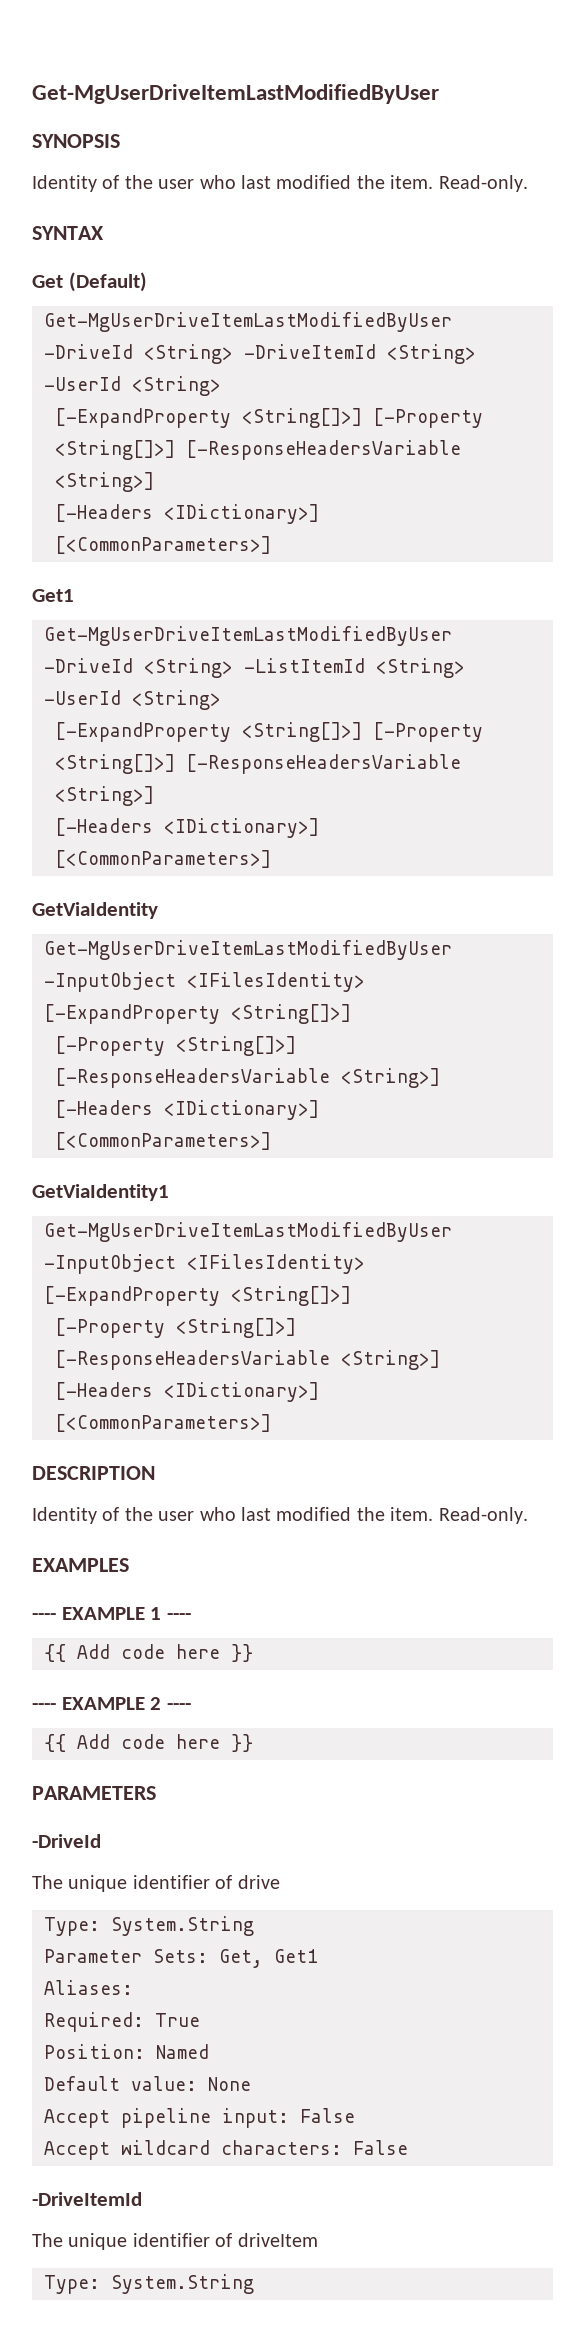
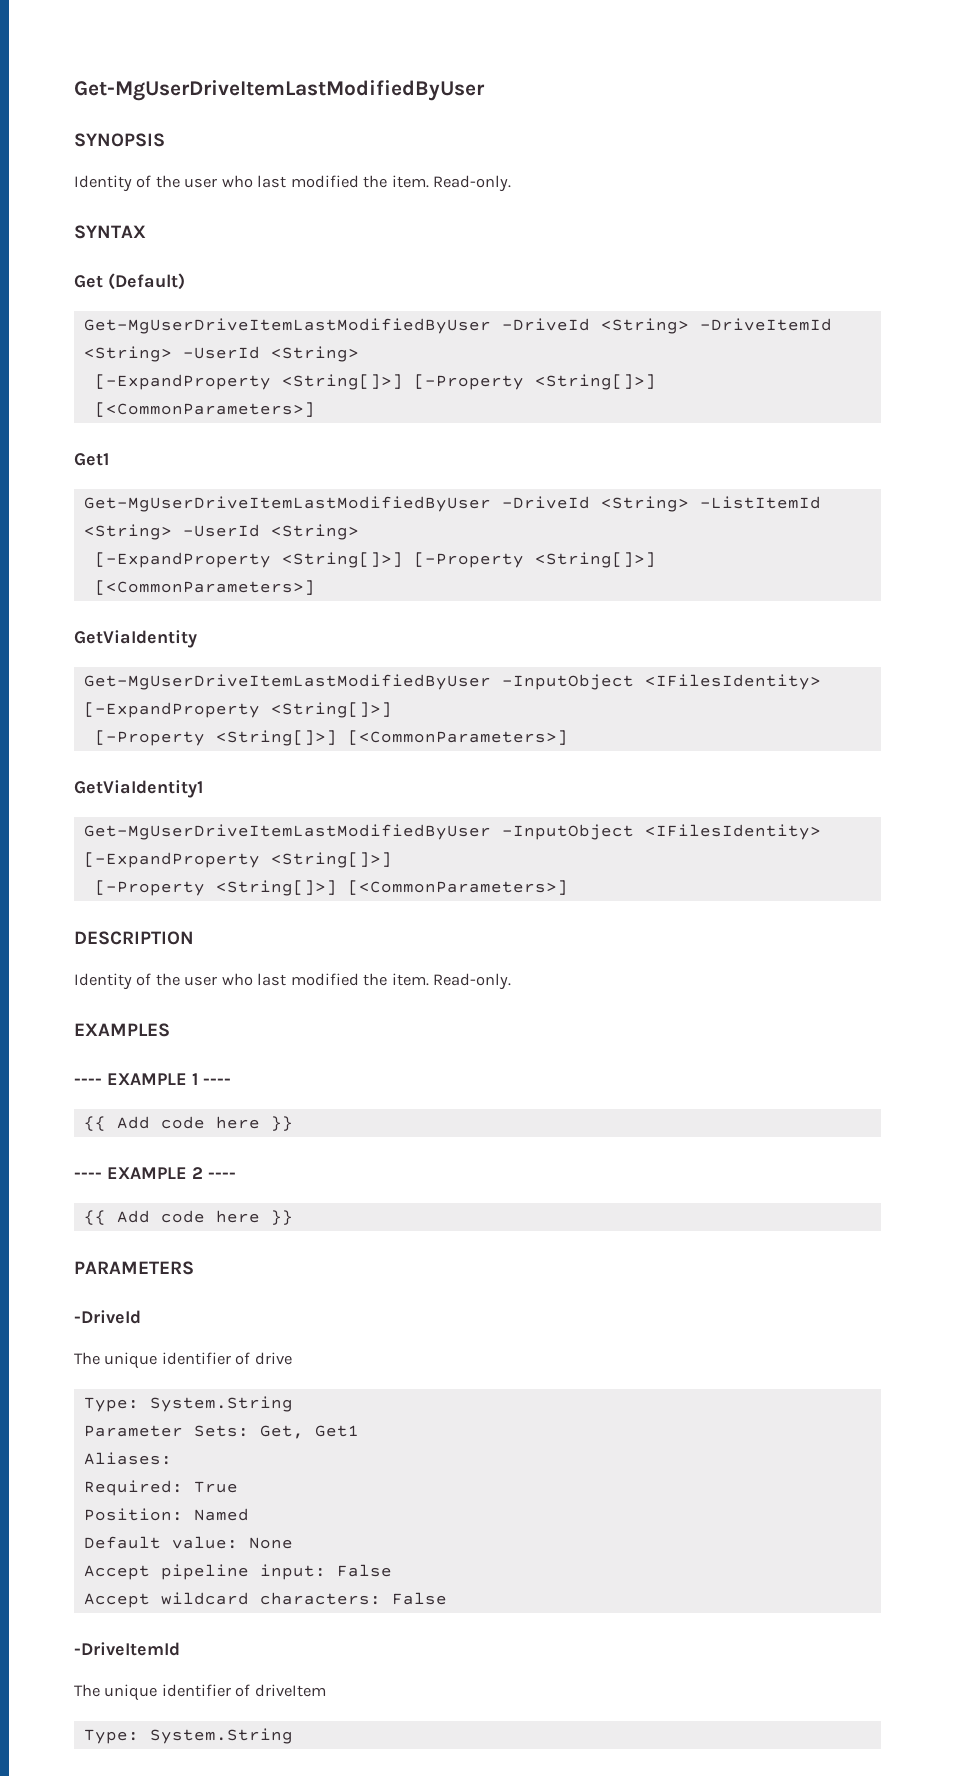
  Get-MgUserDriveItemLastModifiedByUser -DriveId <String> -DriveItemId <String> -UserId <String>
- [-ExpandProperty <String[]>] [-Property <String[]>] [-ResponseHeadersVariable <String>]
- [-Headers <IDictionary>] [<CommonParameters>]
+ [-ExpandProperty <String[]>] [-Property <String[]>] [<CommonParameters>]
  Get-MgUserDriveItemLastModifiedByUser -DriveId <String> -ListItemId <String> -UserId <String>
- [-ExpandProperty <String[]>] [-Property <String[]>] [-ResponseHeadersVariable <String>]
- [-Headers <IDictionary>] [<CommonParameters>]
+ [-ExpandProperty <String[]>] [-Property <String[]>] [<CommonParameters>]
  GetViaIdentity
  Get-MgUserDriveItemLastModifiedByUser -InputObject <IFilesIdentity> [-ExpandProperty <String[]>]
- [-Property <String[]>] [-ResponseHeadersVariable <String>] [-Headers <IDictionary>] [<CommonParameters>]
+ [-Property <String[]>] [<CommonParameters>]
  GetViaIdentity1
  Get-MgUserDriveItemLastModifiedByUser -InputObject <IFilesIdentity> [-ExpandProperty <String[]>]
- [-Property <String[]>] [-ResponseHeadersVariable <String>] [-Headers <IDictionary>] [<CommonParameters>]
+ [-Property <String[]>] [<CommonParameters>]

